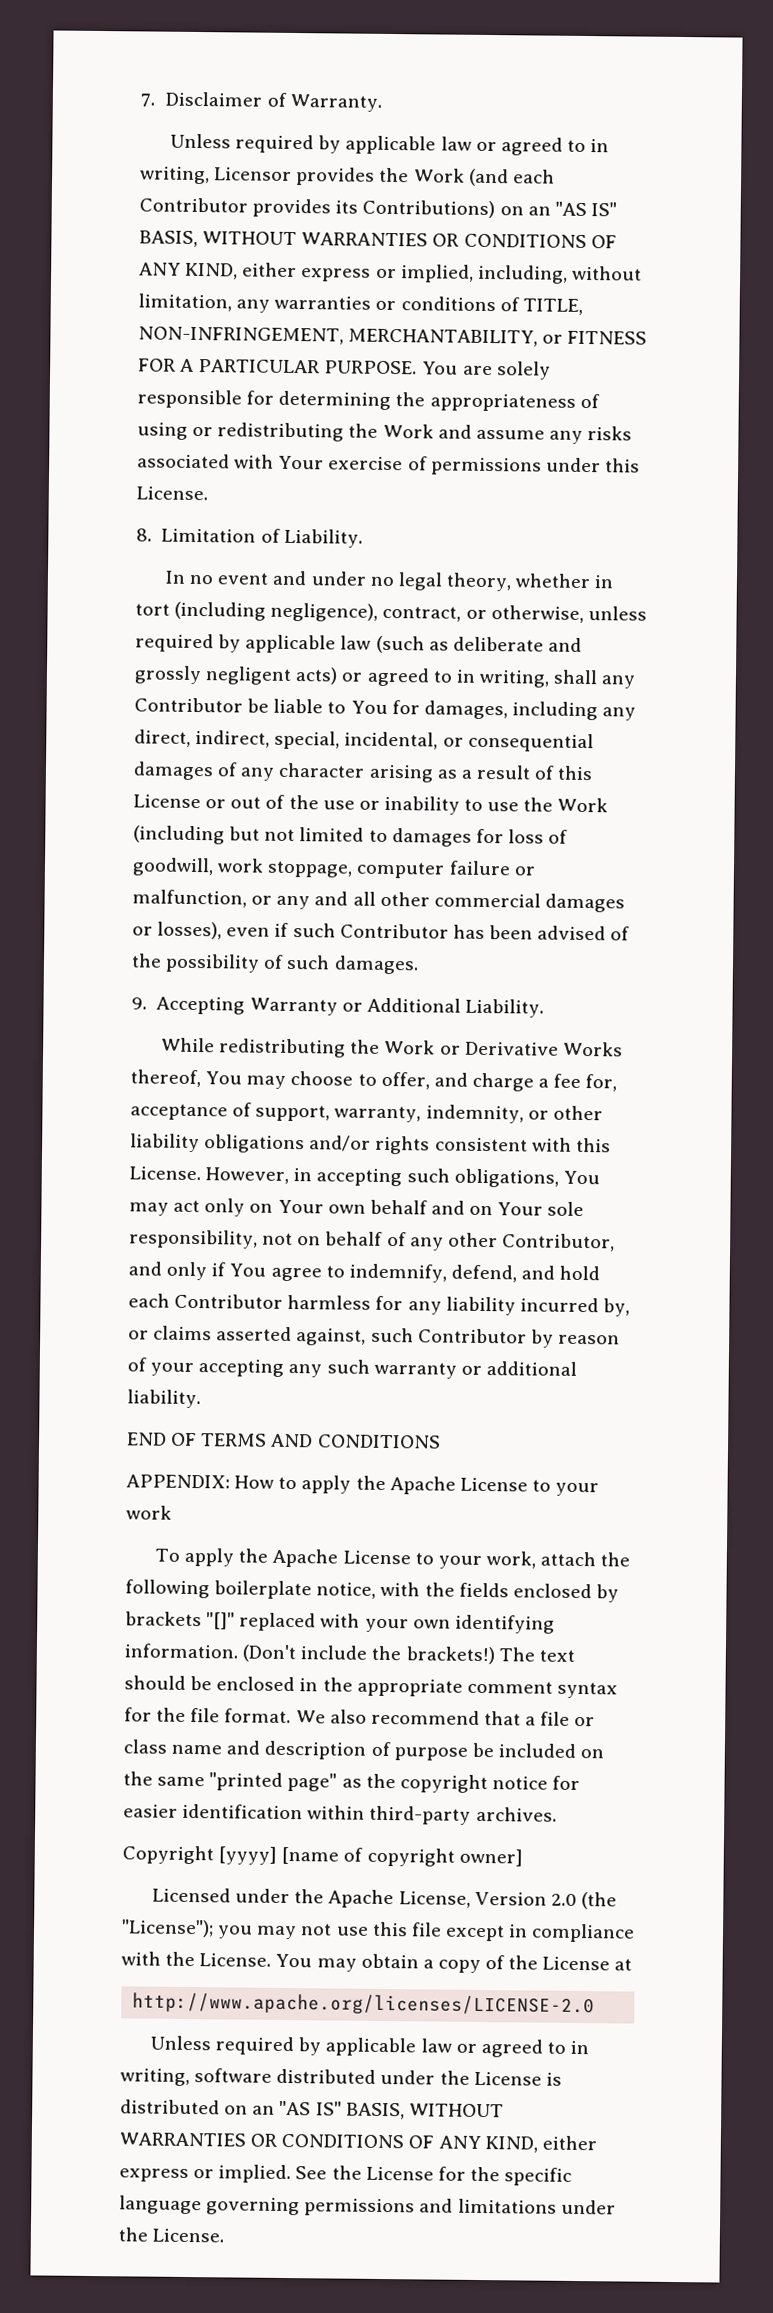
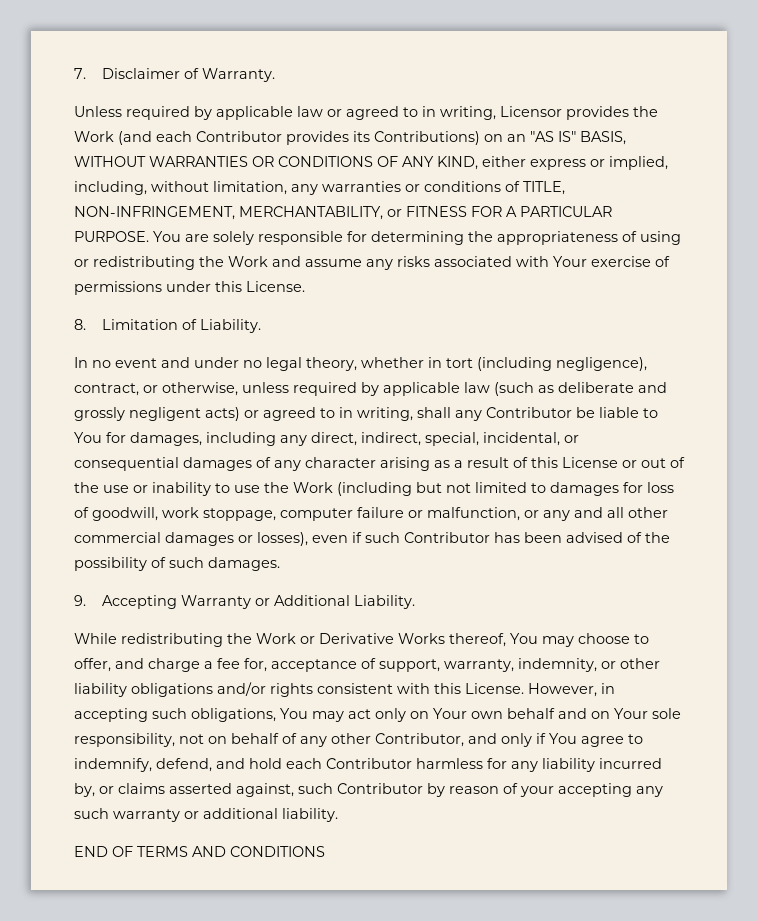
- APPENDIX: How to apply the Apache License to your work
- To apply the Apache License to your work, attach the following boilerplate notice, with the fields enclosed by brackets "[]" replaced with your own identifying information. (Don't include the brackets!) The text should be enclosed in the appropriate comment syntax for the file format. We also recommend that a file or class name and description of purpose be included on the same "printed page" as the copyright notice for easier identification within third-party archives.
- Copyright [yyyy] [name of copyright owner]
- Licensed under the Apache License, Version 2.0 (the "License"); you may not use this file except in compliance with the License. You may obtain a copy of the License at
- http://www.apache.org/licenses/LICENSE-2.0
- Unless required by applicable law or agreed to in writing, software distributed under the License is distributed on an "AS IS" BASIS, WITHOUT WARRANTIES OR CONDITIONS OF ANY KIND, either express or implied. See the License for the specific language governing permissions and limitations under the License.

